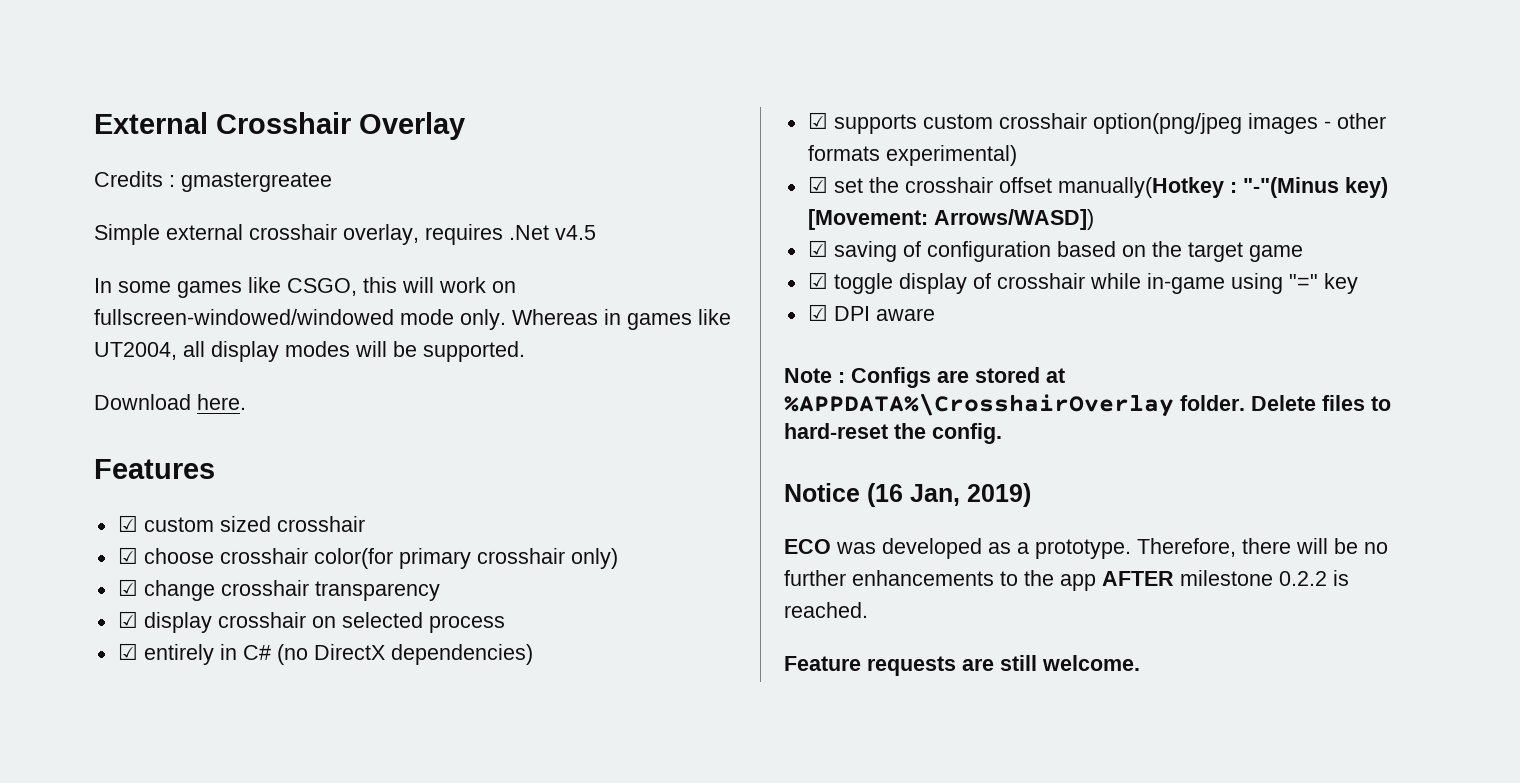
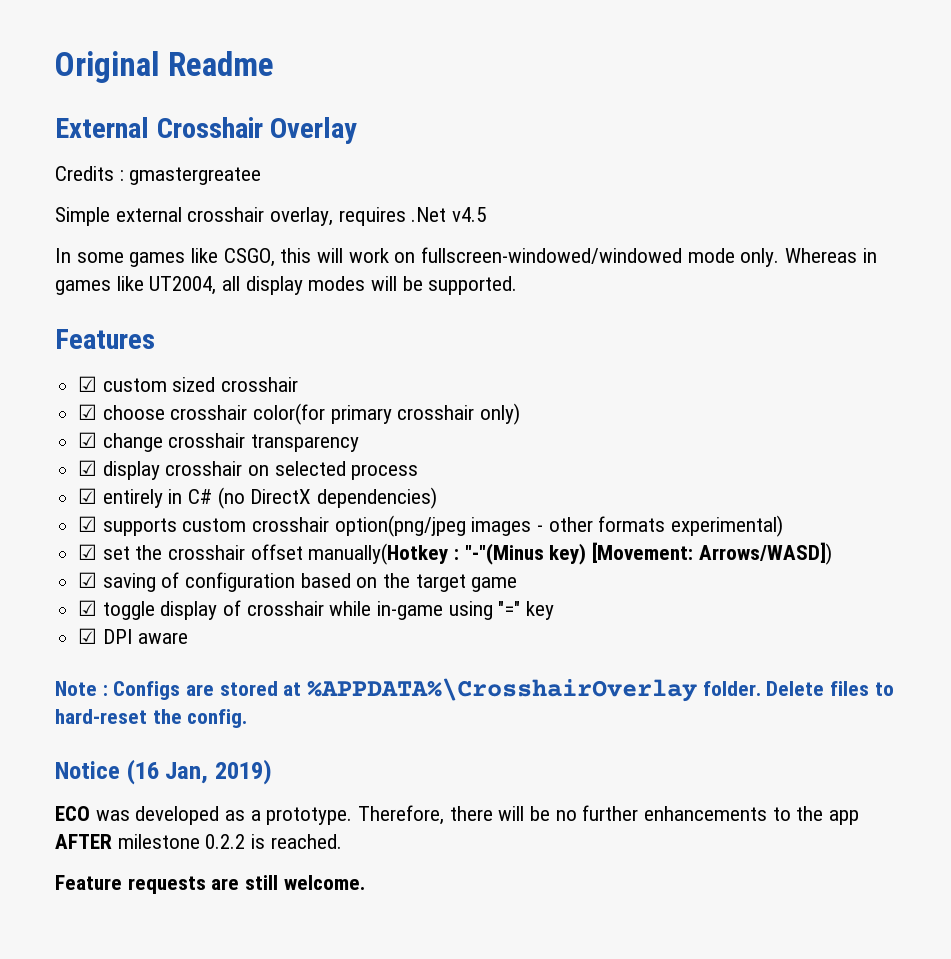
+ Original Readme
- Download here.

